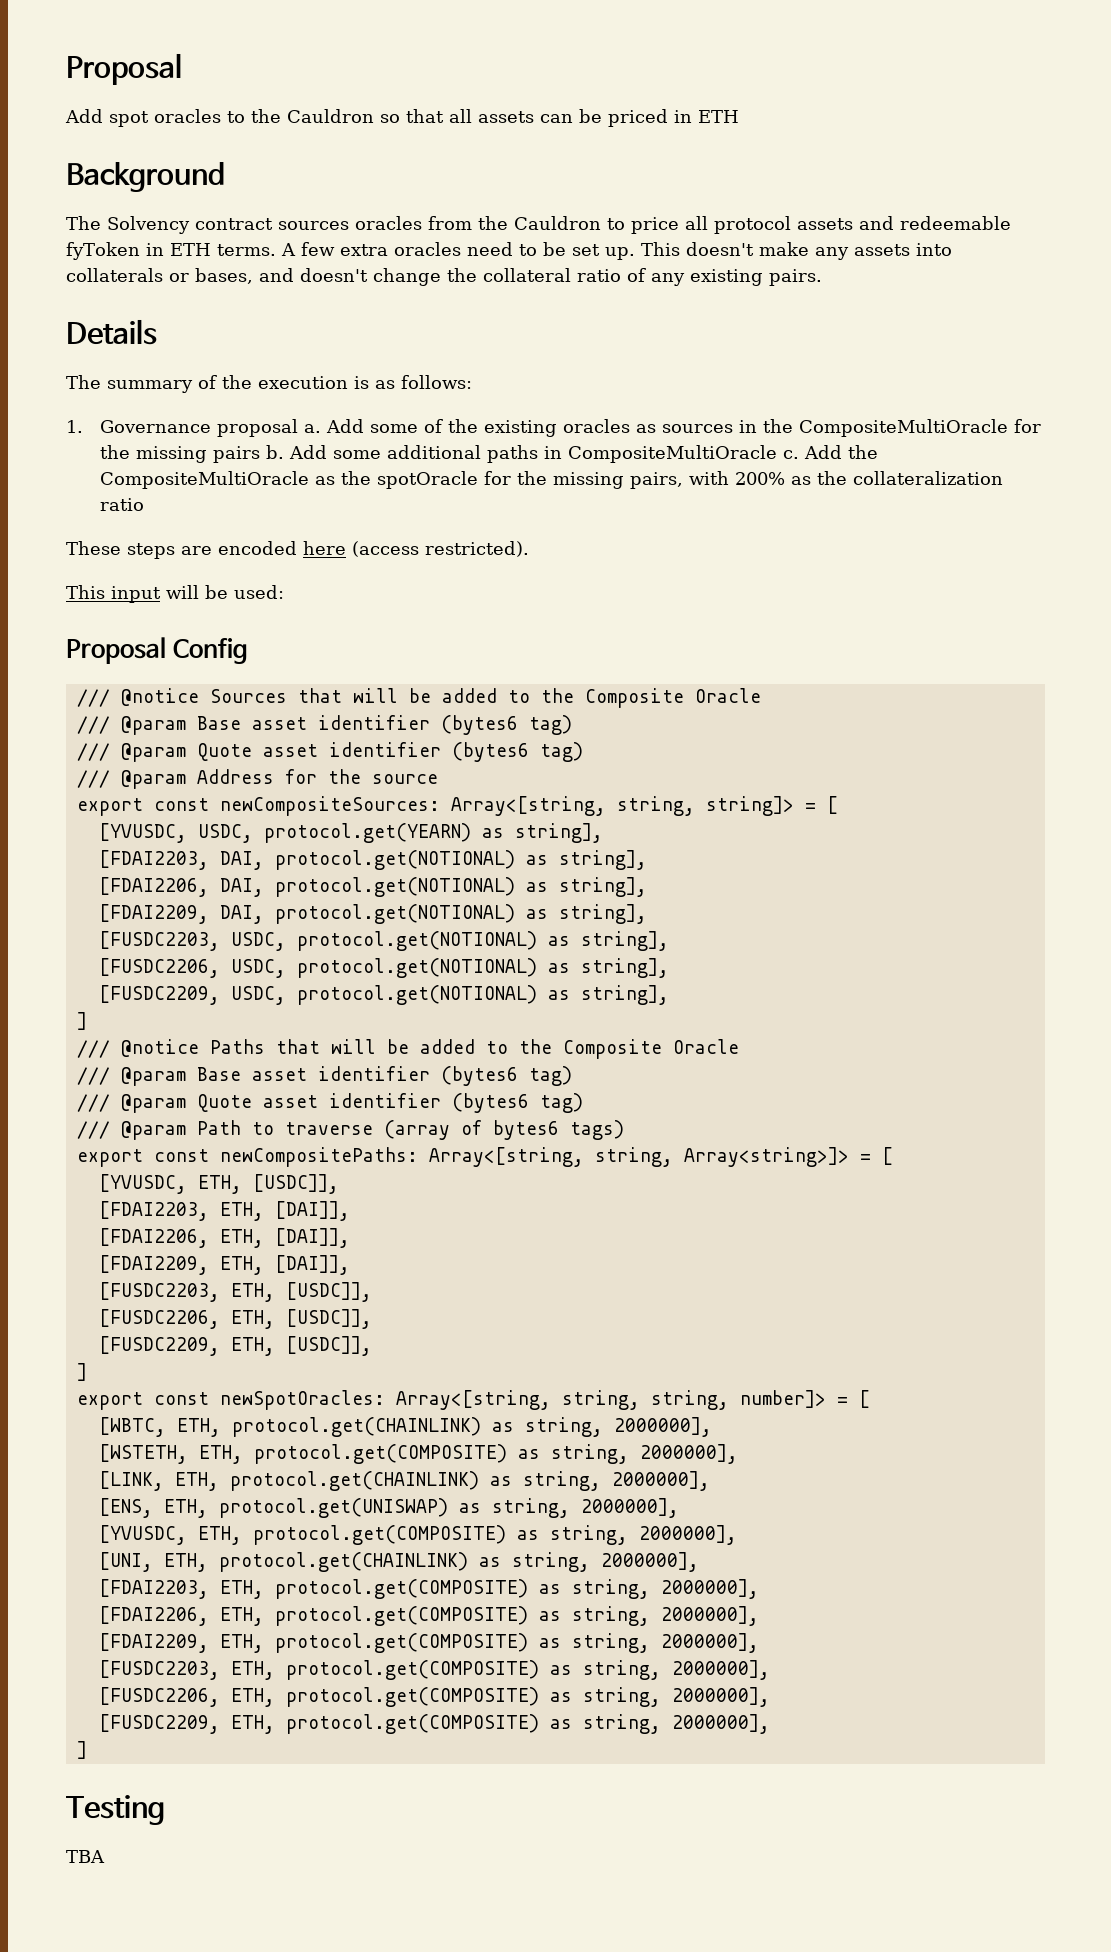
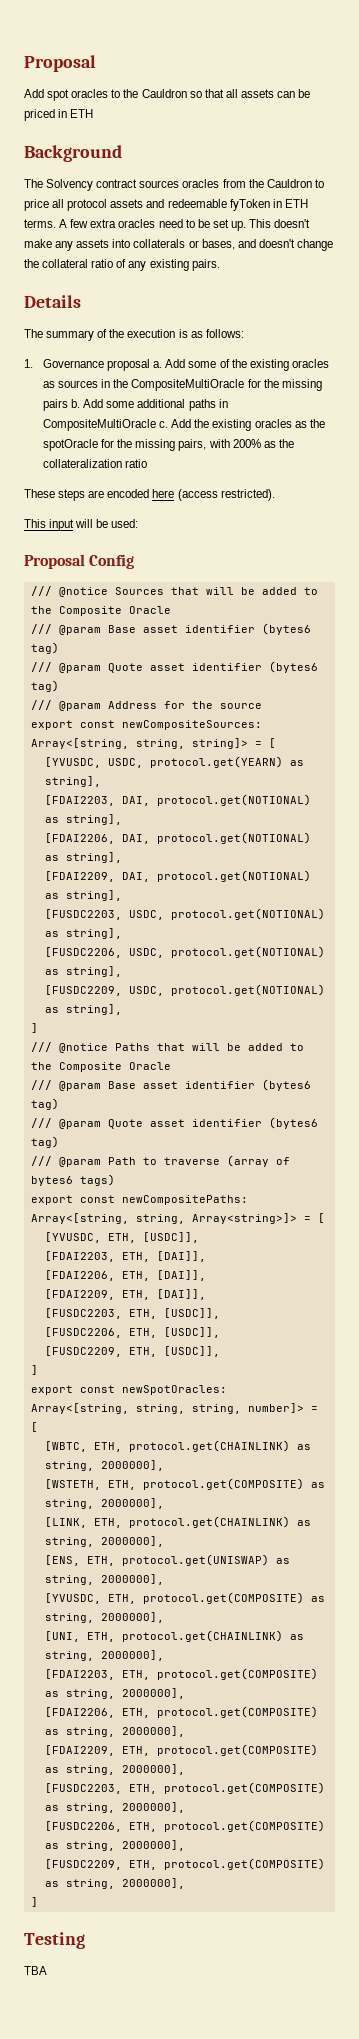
- Add the CompositeMultiOracle as the spotOracle for the missing pairs, with 200% as the collateralization ratio
+ Add the existing oracles as the spotOracle for the missing pairs, with 200% as the collateralization ratio

